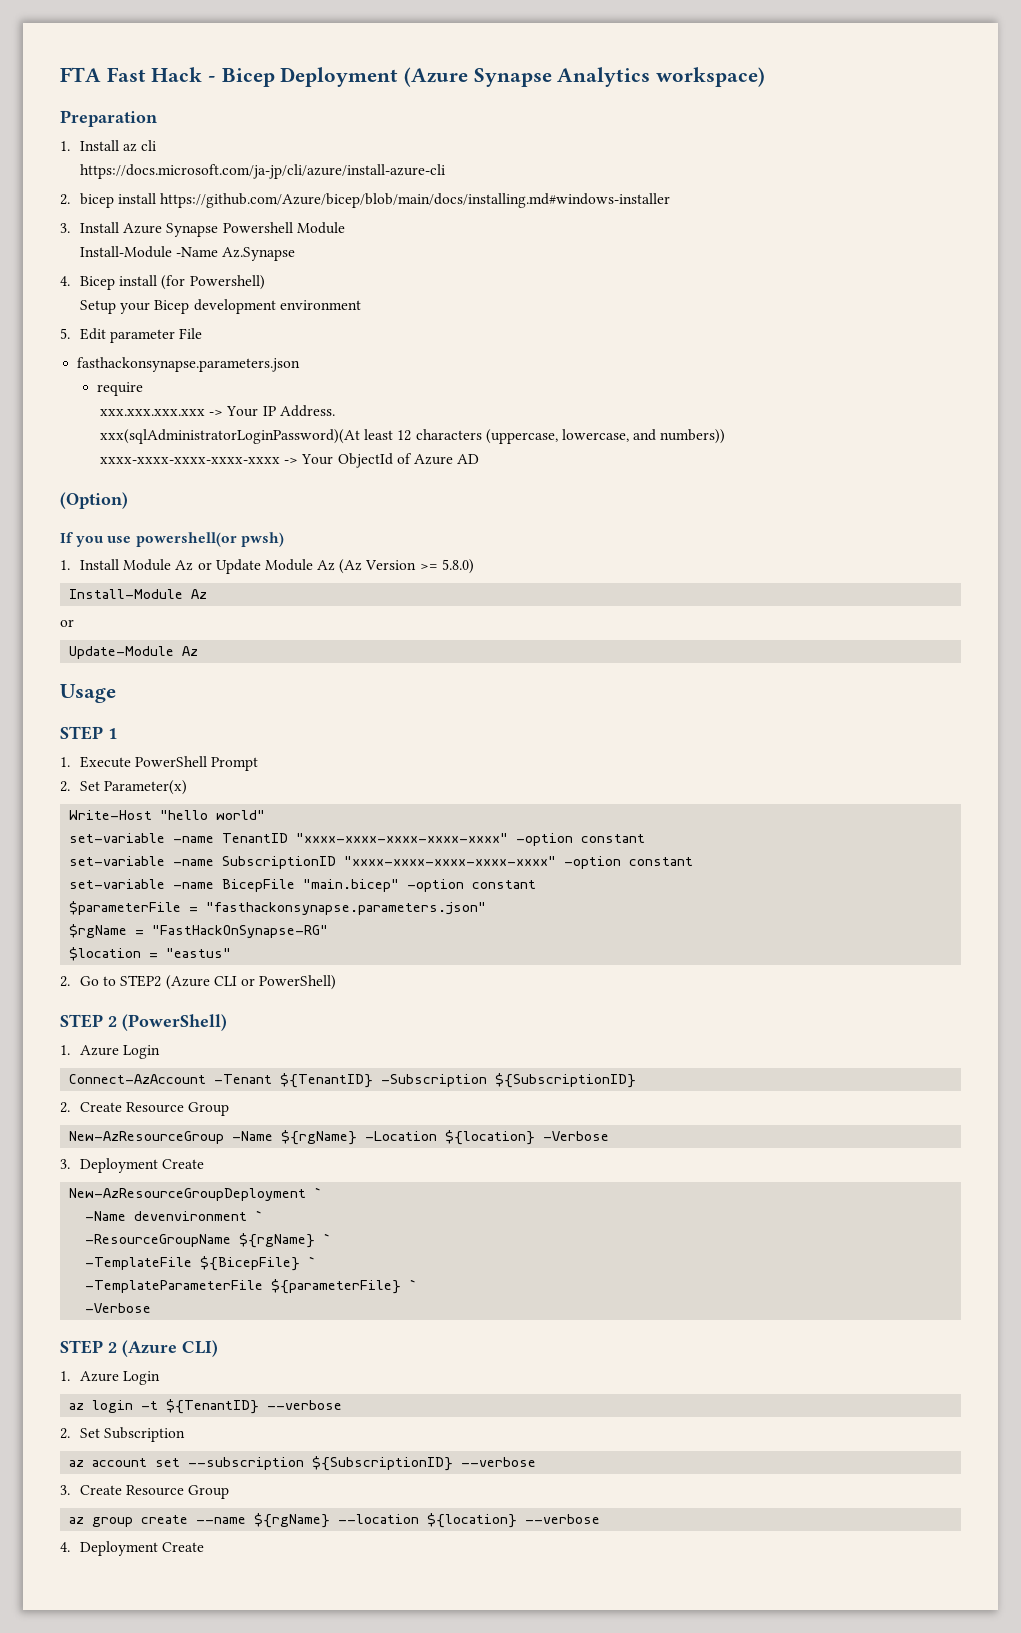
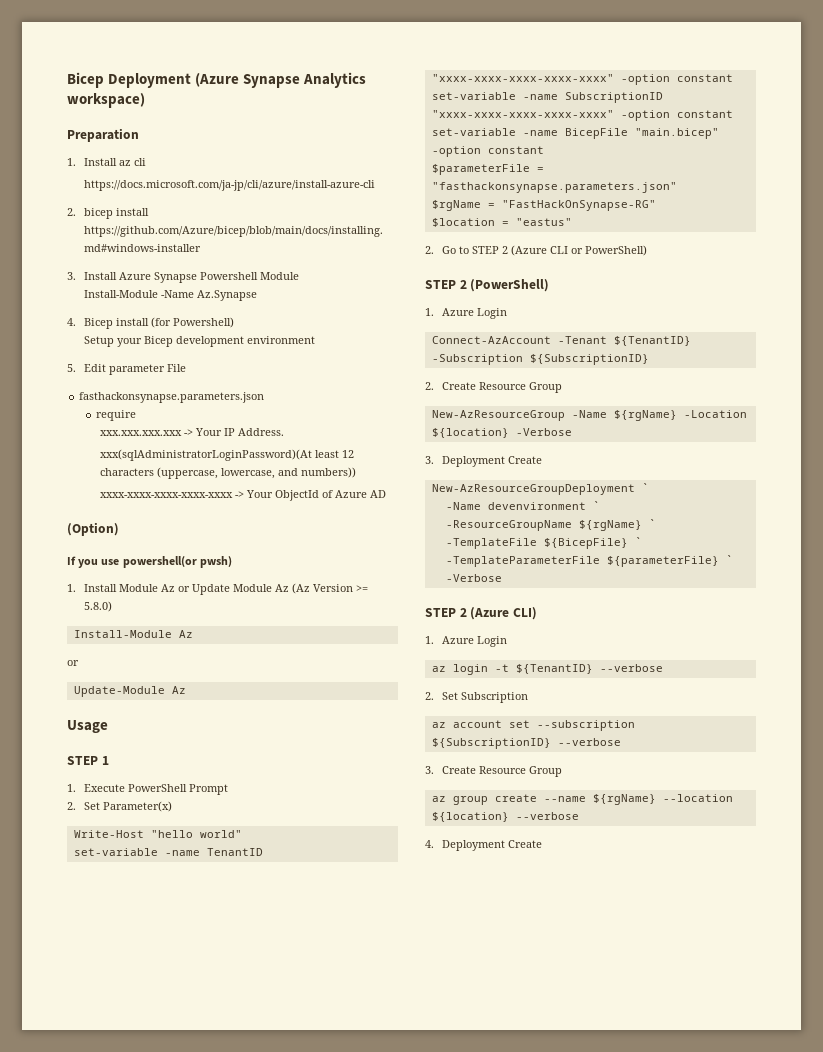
- FTA Fast Hack - Bicep Deployment (Azure Synapse Analytics workspace)
+ Bicep Deployment (Azure Synapse Analytics workspace)
- 2. Go to STEP2 (Azure CLI or PowerShell)
+ 2. Go to STEP 2 (Azure CLI or PowerShell)

